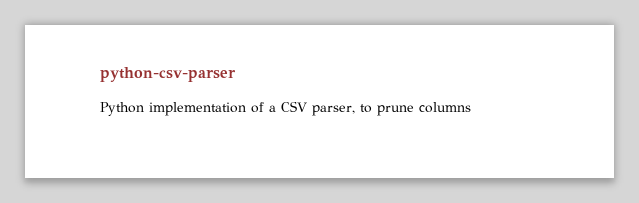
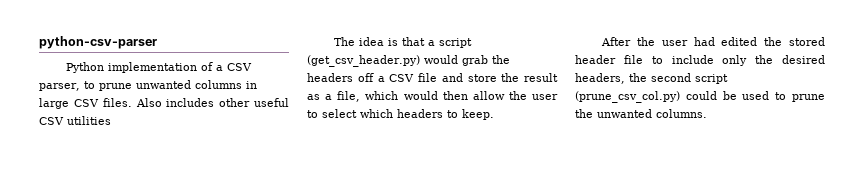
- Python implementation of a CSV parser, to prune columns
+ Python implementation of a CSV parser, to prune unwanted columns in large CSV files. Also includes other useful CSV utilities
+ The idea is that a script (get_csv_header.py) would grab the headers off a CSV file and store the result as a file, which would then allow the user to select which headers to keep.
+ After the user had edited the stored header file to include only the desired headers, the second script (prune_csv_col.py) could be used to prune the unwanted columns.

